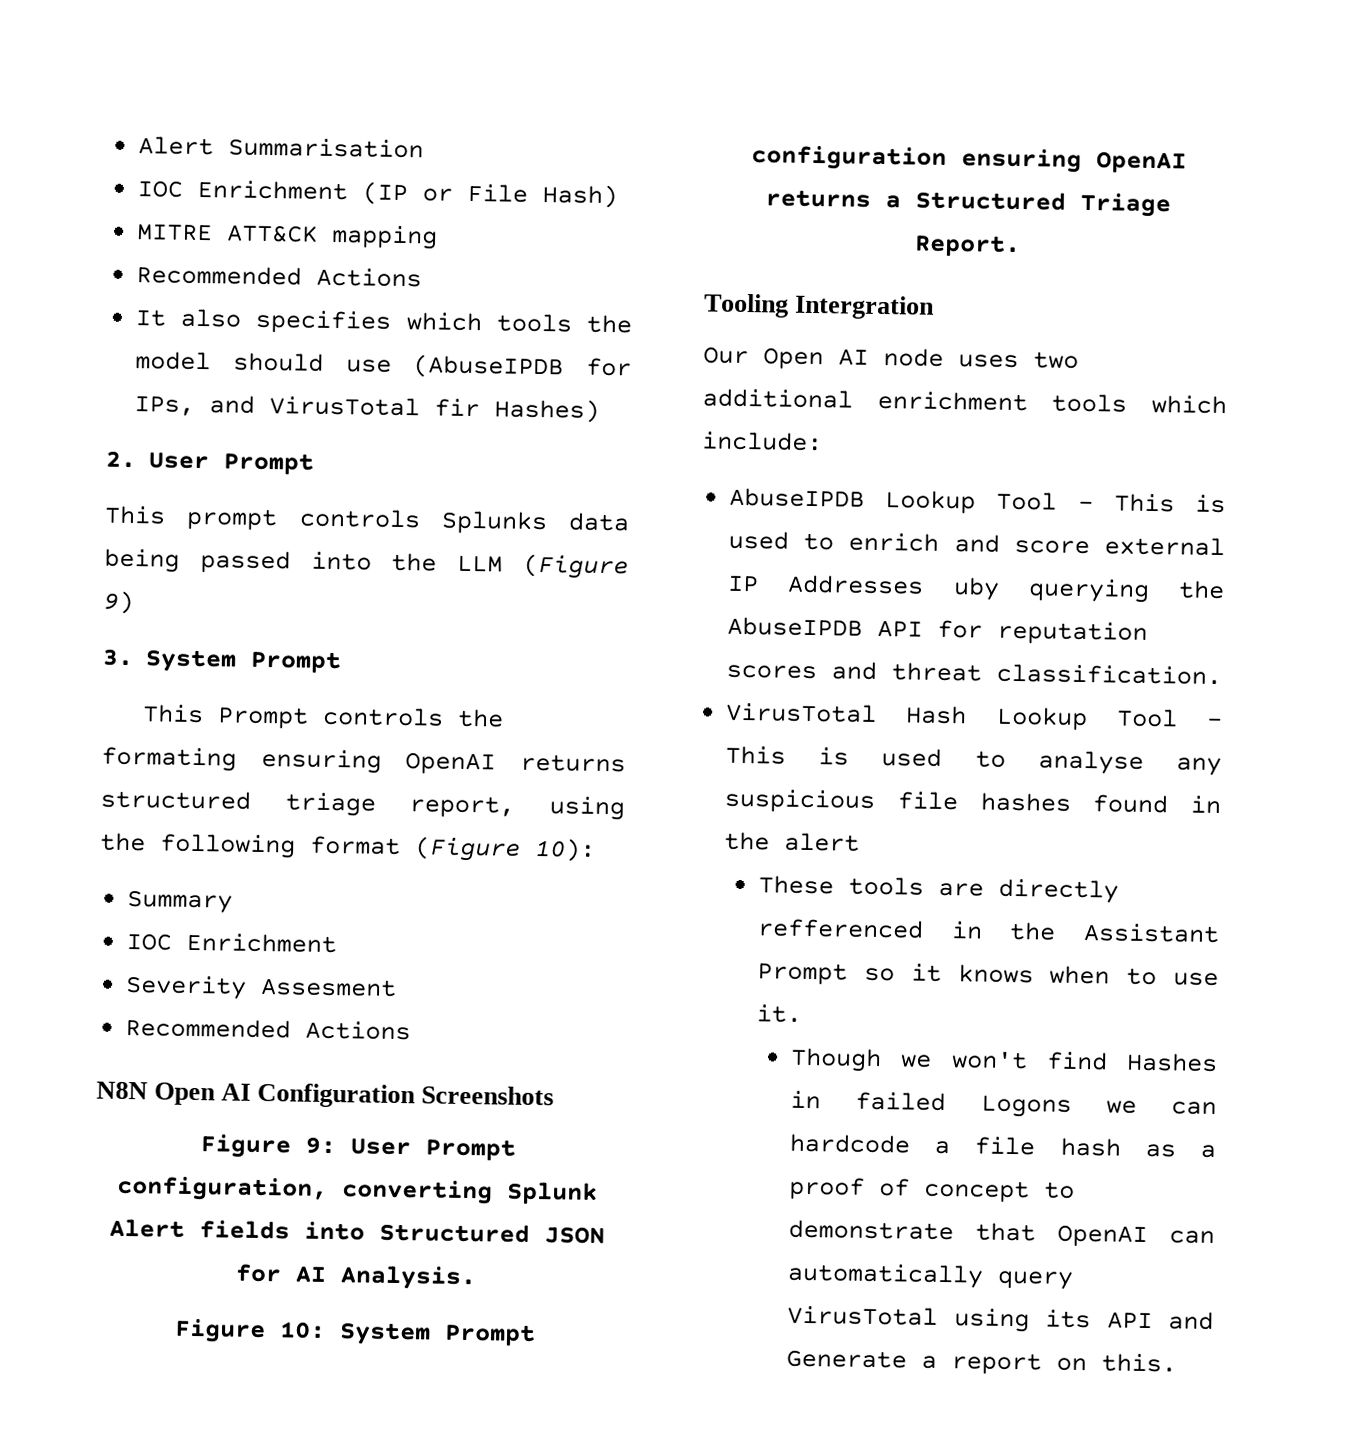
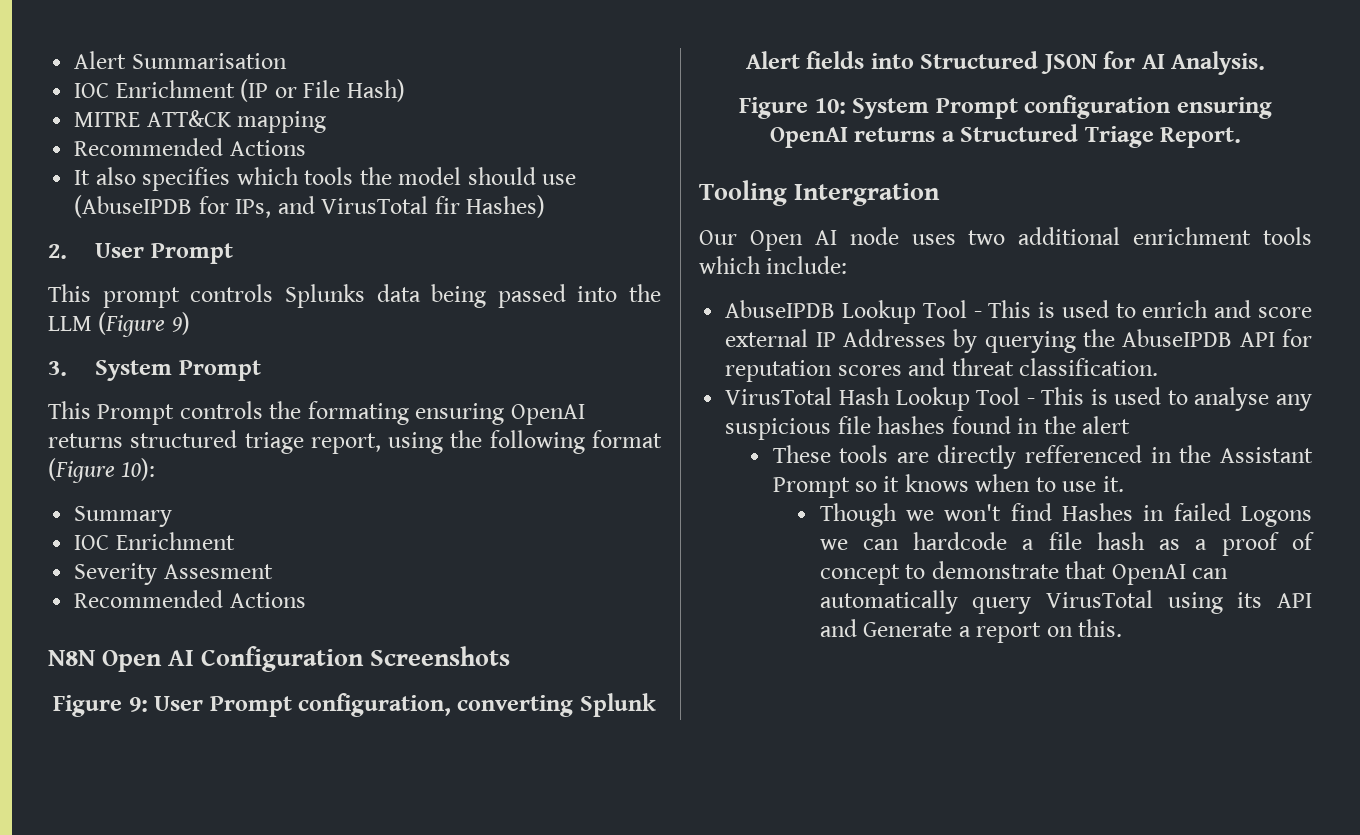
- AbuseIPDB Lookup Tool - This is used to enrich and score external IP Addresses uby querying the AbuseIPDB API for reputation scores and threat classification.
+ AbuseIPDB Lookup Tool - This is used to enrich and score external IP Addresses by querying the AbuseIPDB API for reputation scores and threat classification.

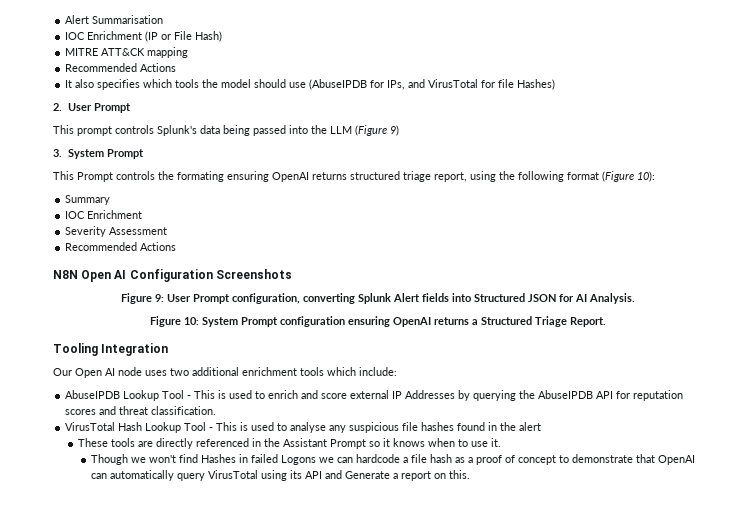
- It also specifies which tools the model should use (AbuseIPDB for IPs, and VirusTotal fir Hashes)
+ It also specifies which tools the model should use (AbuseIPDB for IPs, and VirusTotal for file Hashes)
- This prompt controls Splunks data being passed into the LLM (Figure 9)
+ This prompt controls Splunk's data being passed into the LLM (Figure 9)
- Severity Assesment
+ Severity Assessment
- Tooling Intergration
+ Tooling Integration
- These tools are directly refferenced in the Assistant Prompt so it knows when to use it.
+ These tools are directly referenced in the Assistant Prompt so it knows when to use it.

